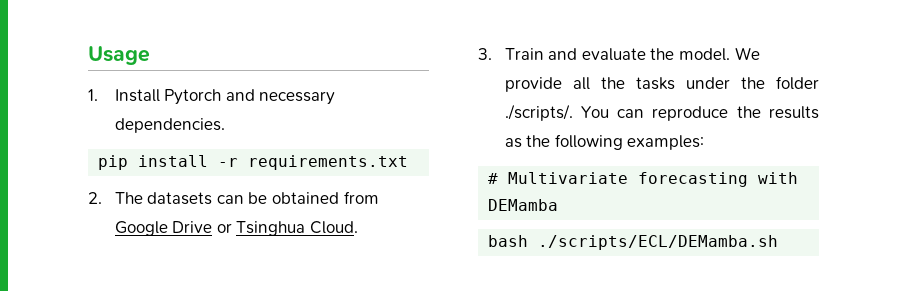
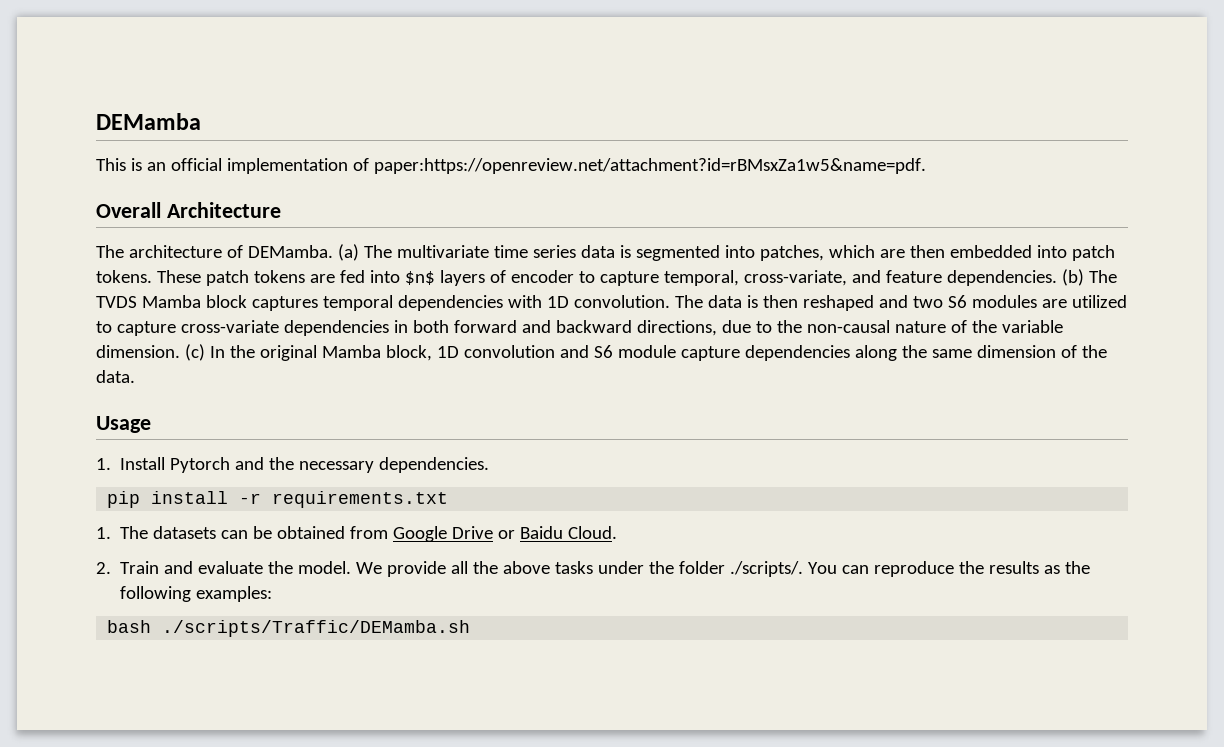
+ DEMamba
+ This is an official implementation of paper:https://openreview.net/attachment?id=rBMsxZa1w5&name=pdf.
+ Overall Architecture
+ The architecture of DEMamba. (a) The multivariate time series data is segmented into patches, which are then embedded into patch tokens. These patch tokens are fed into $n$ layers of encoder to capture temporal, cross-variate, and feature dependencies. (b) The TVDS Mamba block captures temporal dependencies with 1D convolution. The data is then reshaped and two S6 modules are utilized to capture cross-variate dependencies in both forward and backward directions, due to the non-causal nature of the variable dimension. (c) In the original Mamba block, 1D convolution and S6 module capture dependencies along the same dimension of the data.
- 1. Install Pytorch and necessary dependencies.
+ 1. Install Pytorch and the necessary dependencies.
- 2. The datasets can be obtained from Google Drive or Tsinghua Cloud.
+ 1. The datasets can be obtained from Google Drive or Baidu Cloud.
- 3. Train and evaluate the model.
+ 2. Train and evaluate the model.
- We provide all the tasks under the folder ./scripts/. You can reproduce the results as the following examples:
+ We provide all the above tasks under the folder ./scripts/. You can reproduce the results as the following examples:
- # Multivariate forecasting with DEMamba
- bash ./scripts/ECL/DEMamba.sh
+ bash ./scripts/Traffic/DEMamba.sh

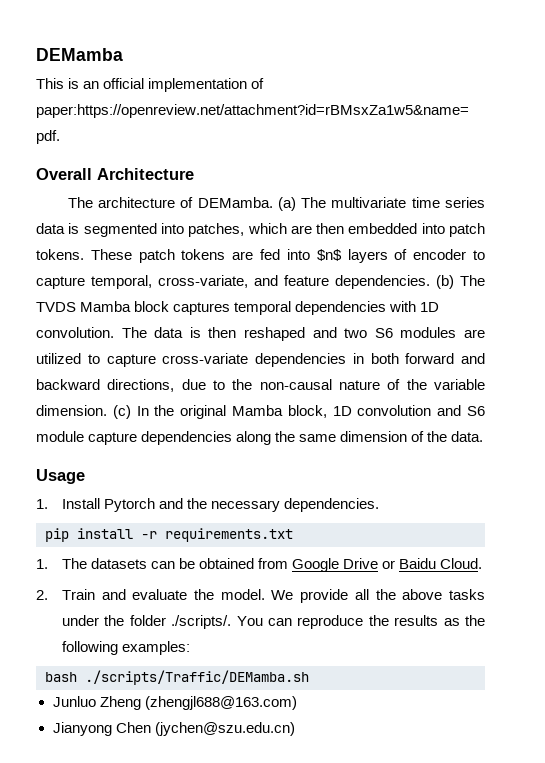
+ Junluo Zheng (zhengjl688@163.com)
+ Jianyong Chen (jychen@szu.edu.cn)

